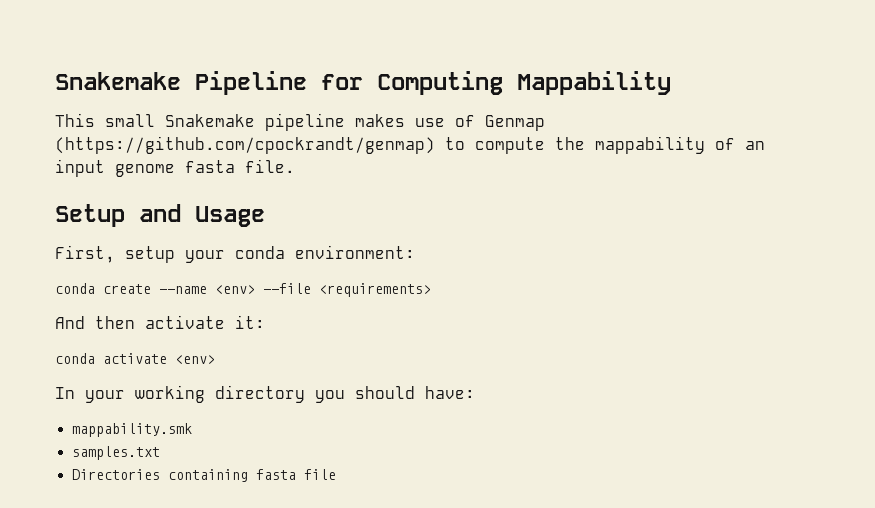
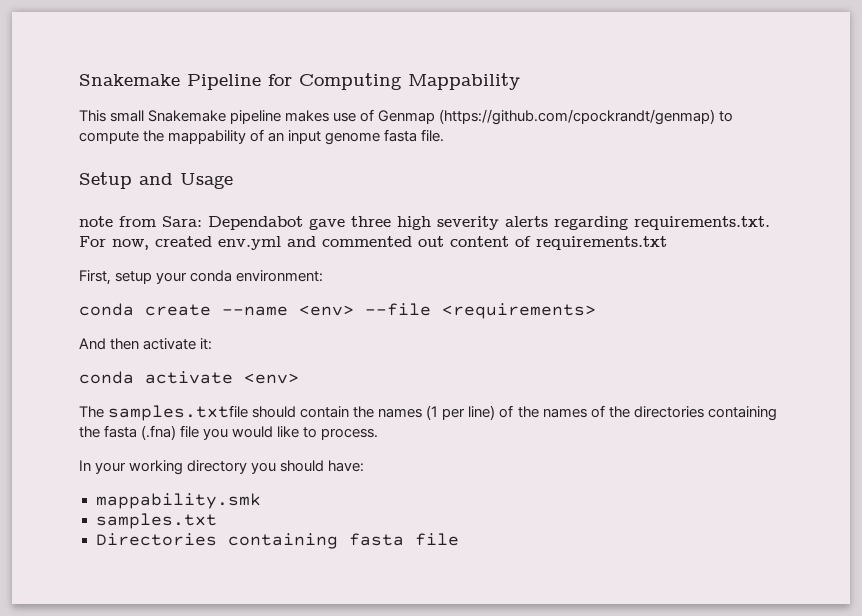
+ note from Sara: Dependabot gave three high severity alerts regarding requirements.txt. For now, created env.yml and commented out content of requirements.txt
+ The samples.txtfile should contain the names (1 per line) of the names of the directories containing the fasta (.fna) file you would like to process.

